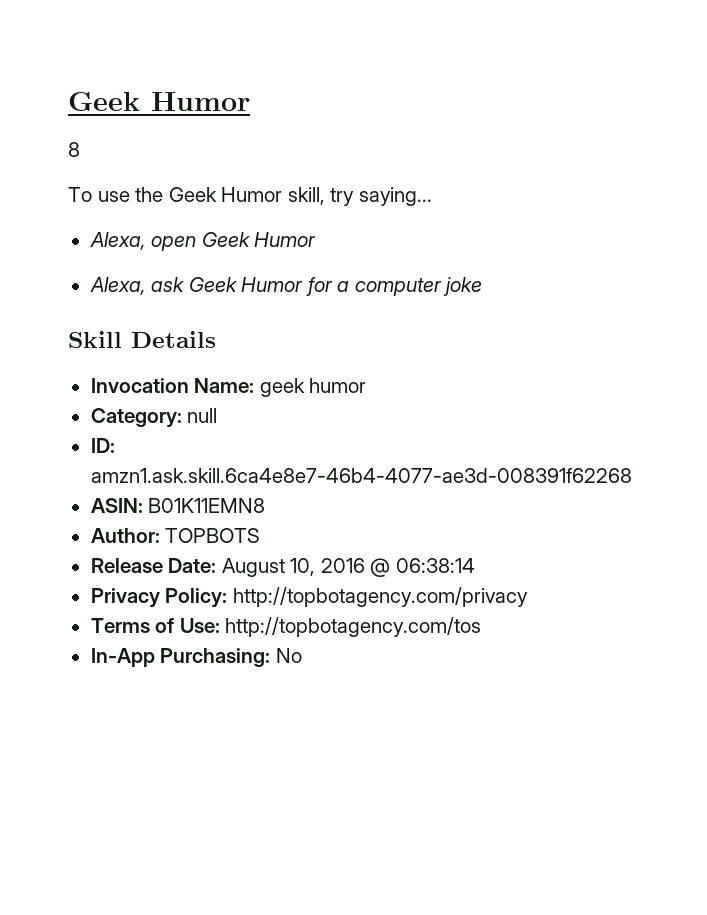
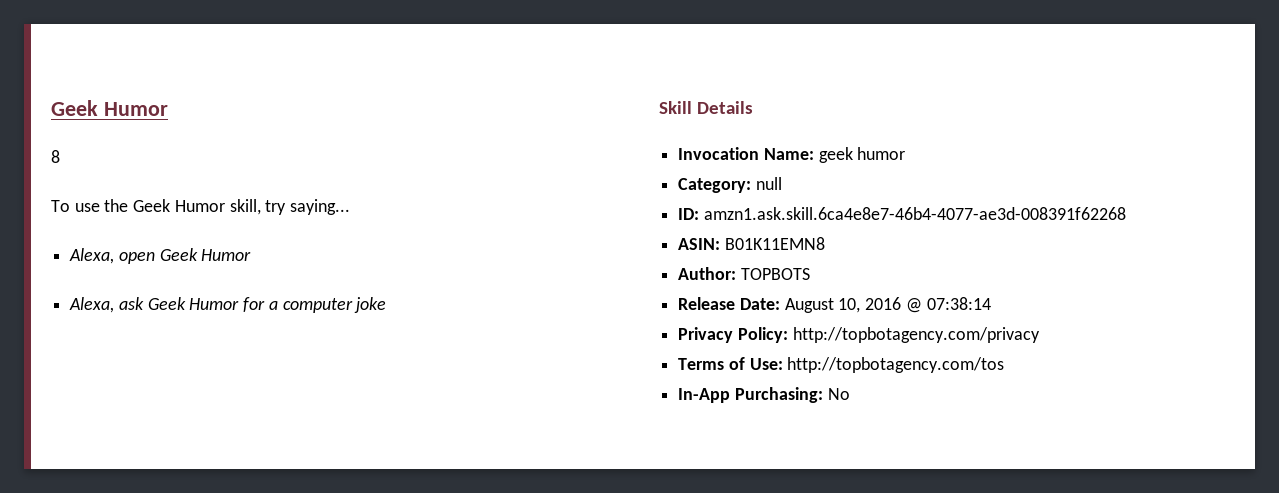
- Release Date: August 10, 2016 @ 06:38:14
+ Release Date: August 10, 2016 @ 07:38:14

